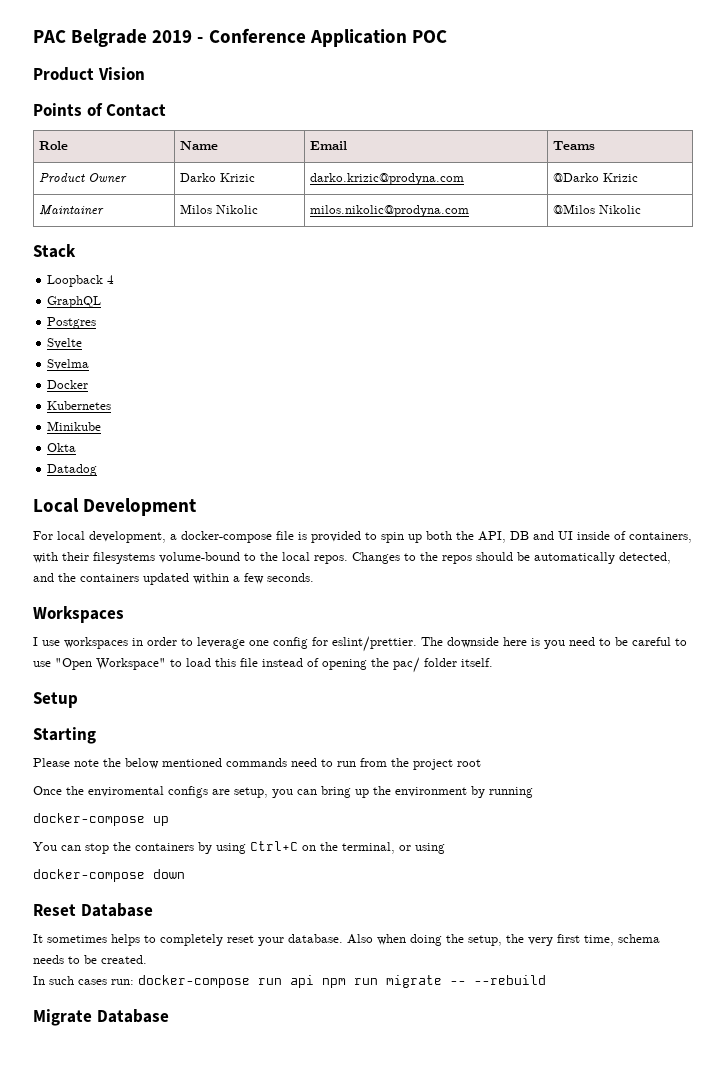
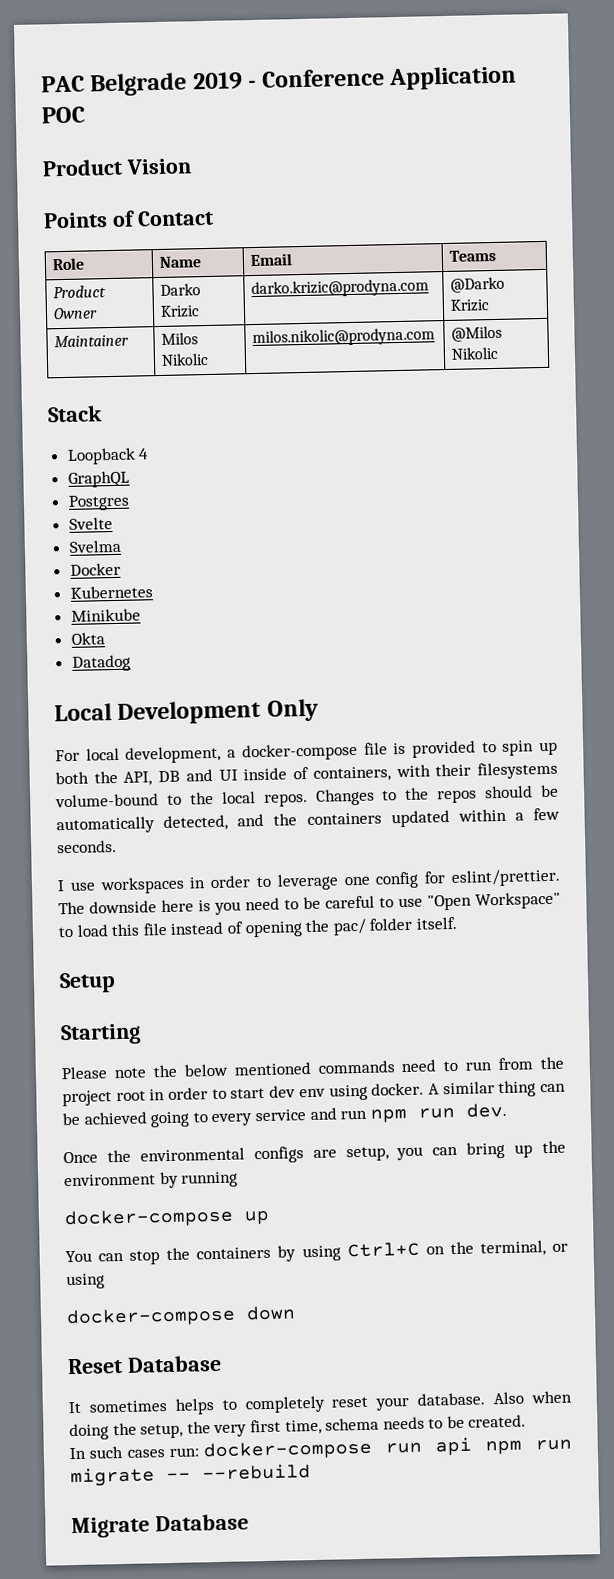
- Local Development
+ Local Development Only
- Workspaces
- Please note the below mentioned commands need to run from the project root
+ Please note the below mentioned commands need to run from the project root in order to start dev env using docker. A similar thing can be achieved going to every service and run npm run dev.
- Once the enviromental configs are setup, you can bring up the environment by running
+ Once the environmental configs are setup, you can bring up the environment by running

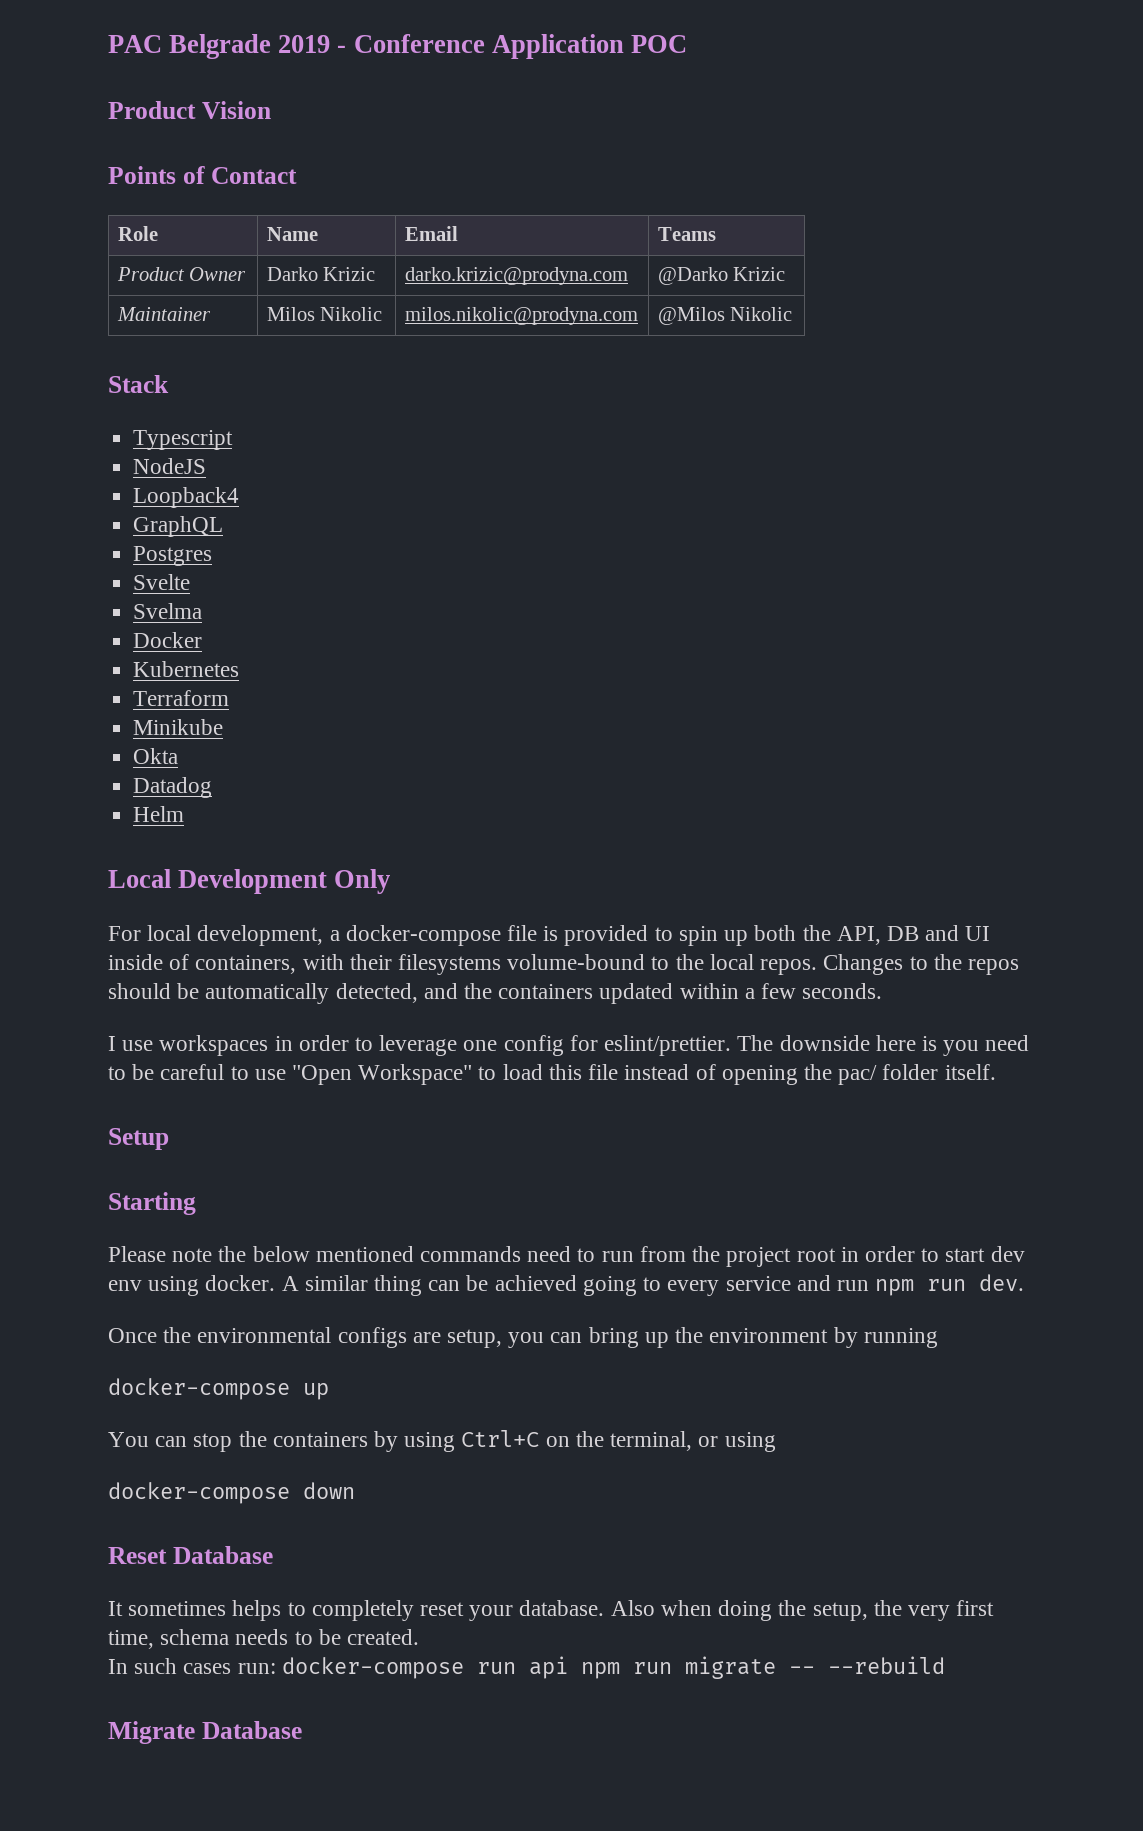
- Loopback 4
+ Typescript
+ NodeJS
+ Loopback4
+ Terraform
+ Helm

